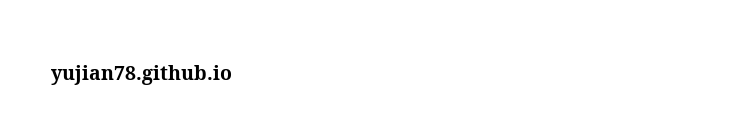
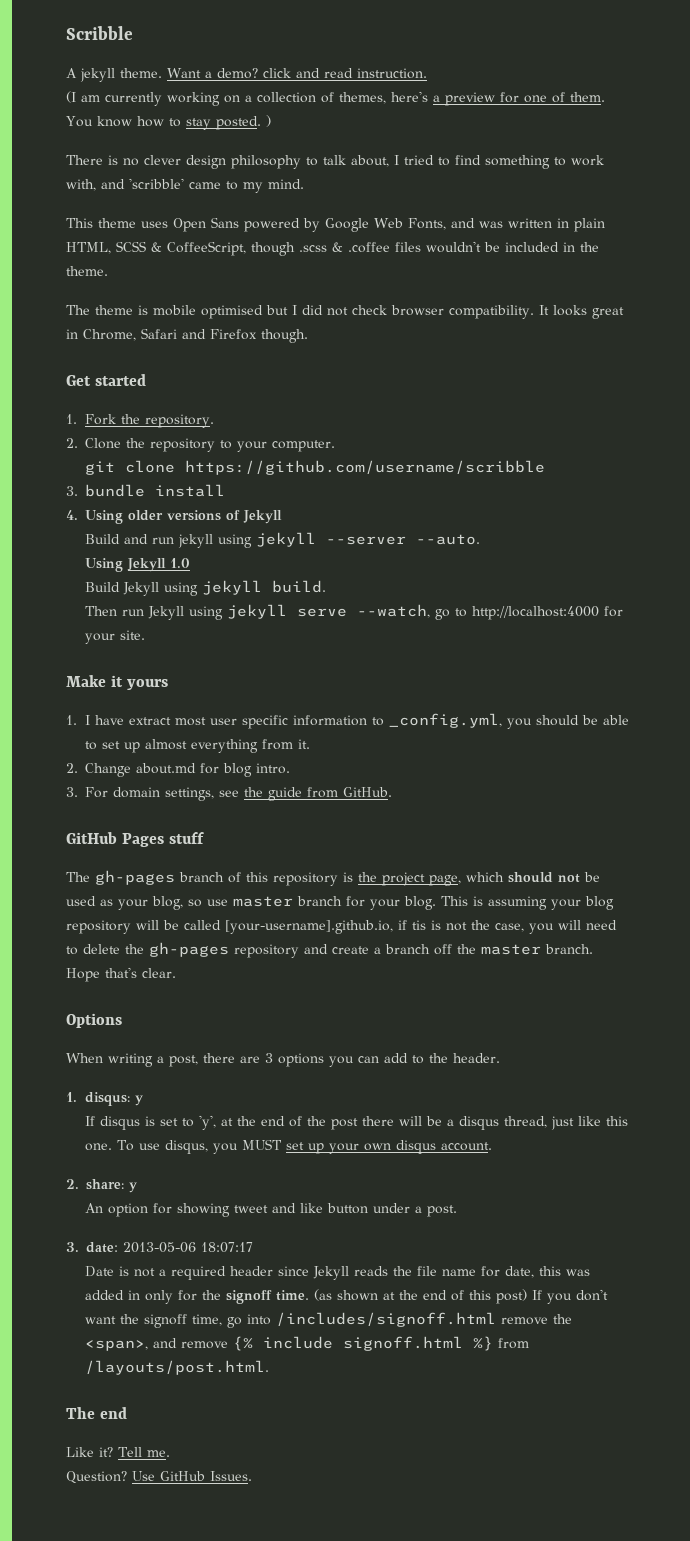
- yujian78.github.io
+ Scribble
+ A jekyll theme. Want a demo? click and read instruction.
+ (I am currently working on a collection of themes, here's a preview for one of them. You know how to stay posted. )
+ There is no clever design philosophy to talk about, I tried to find something to work with, and 'scribble' came to my mind.
+ This theme uses Open Sans powered by Google Web Fonts, and was written in plain HTML, SCSS & CoffeeScript, though .scss & .coffee files wouldn't be included in the theme.
+ The theme is mobile optimised but I did not check browser compatibility. It looks great in Chrome, Safari and Firefox though.
+ Get started
+ 1. Fork the repository.
+ 2. Clone the repository to your computer.
+ git clone https://github.com/username/scribble
+ 3. bundle install
+ 4. Using older versions of Jekyll
+ Build and run jekyll using jekyll --server --auto.
+ Using Jekyll 1.0
+ Build Jekyll using jekyll build.
+ Then run Jekyll using jekyll serve --watch, go to http://localhost:4000 for your site.
+ Make it yours
+ 1. I have extract most user specific information to _config.yml, you should be able to set up almost everything from it.
+ 2. Change about.md for blog intro.
+ 3. For domain settings, see the guide from GitHub.
+ GitHub Pages stuff
+ The gh-pages branch of this repository is the project page, which should not be used as your blog, so use master branch for your blog. This is assuming your blog repository will be called [your-username].github.io, if tis is not the case, you will need to delete the gh-pages repository and create a branch off the master branch. Hope that's clear.
+ Options
+ When writing a post, there are 3 options you can add to the header.
+ 1. disqus: y
+ If disqus is set to 'y', at the end of the post there will be a disqus thread, just like this one. To use disqus, you MUST set up your own disqus account.
+ 2. share: y
+ An option for showing tweet and like button under a post.
+ 3. date: 2013-05-06 18:07:17
+ Date is not a required header since Jekyll reads the file name for date, this was added in only for the signoff time. (as shown at the end of this post) If you don't want the signoff time, go into /includes/signoff.html remove the <span>, and remove {% include signoff.html %} from /layouts/post.html.
+ The end
+ Like it? Tell me.
+ Question? Use GitHub Issues.

